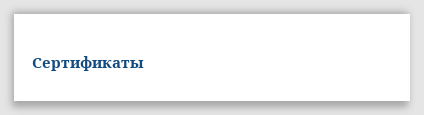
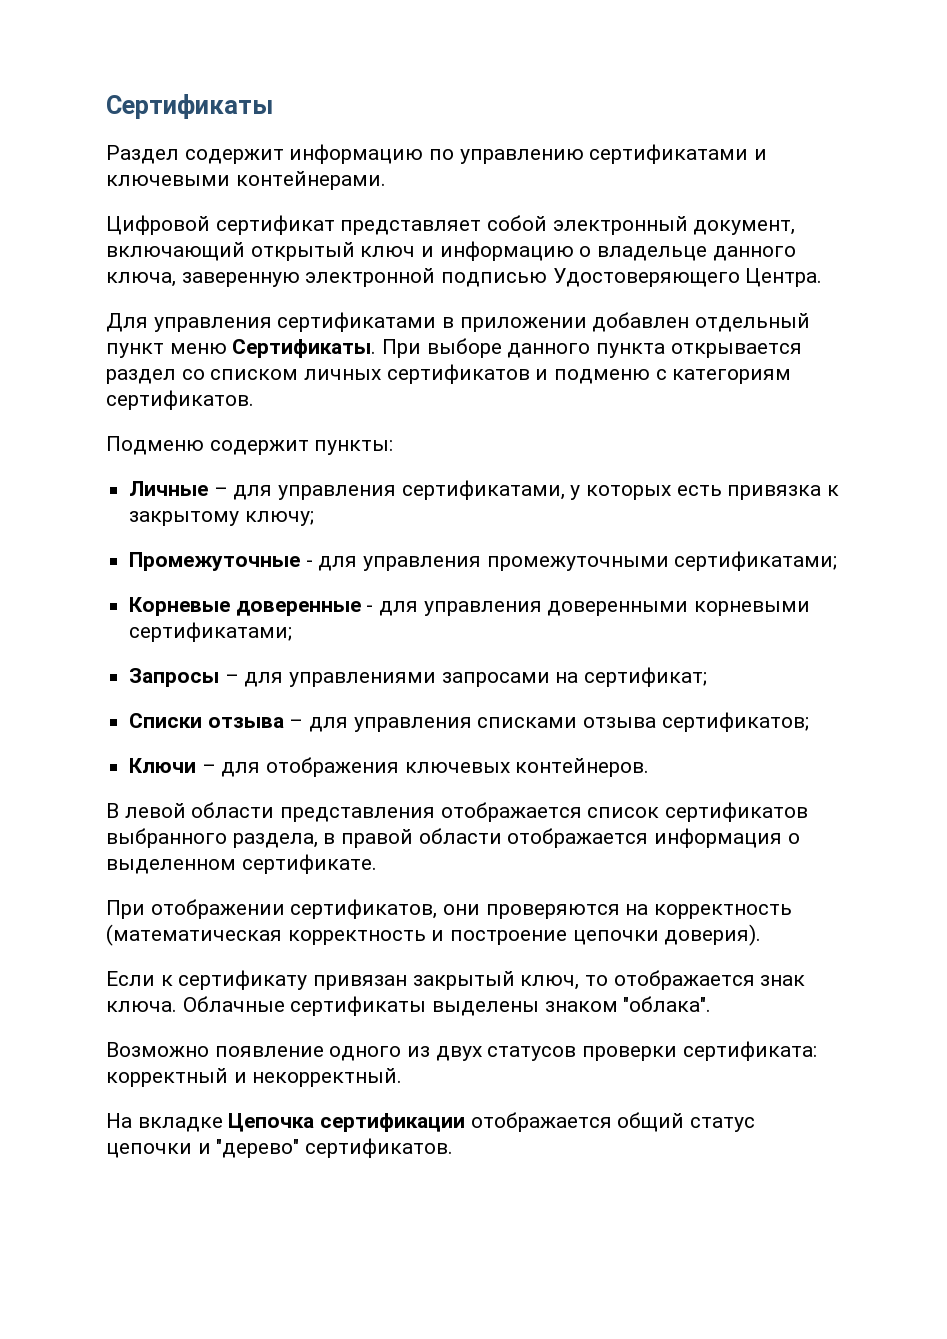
+ Раздел содержит информацию по управлению сертификатами и ключевыми контейнерами.
+ Цифровой сертификат представляет собой электронный документ, включающий открытый ключ и информацию о владельце данного ключа, заверенную электронной подписью Удостоверяющего Центра.
+ Для управления сертификатами в приложении добавлен отдельный пункт меню Сертификаты. При выборе данного пункта открывается раздел со списком личных сертификатов и подменю с категориям сертификатов.
+ Подменю содержит пункты:
+ Личные – для управления сертификатами, у которых есть привязка к закрытому ключу;
+ Промежуточные - для управления промежуточными сертификатами;
+ Корневые доверенные - для управления доверенными корневыми сертификатами;
+ Запросы – для управлениями запросами на сертификат;
+ Списки отзыва – для управления списками отзыва сертификатов;
+ Ключи – для отображения ключевых контейнеров.
+ В левой области представления отображается список сертификатов выбранного раздела, в правой области отображается информация о выделенном сертификате.
+ При отображении сертификатов, они проверяются на корректность (математическая корректность и построение цепочки доверия).
+ Если к сертификату привязан закрытый ключ, то отображается знак ключа. Облачные сертификаты выделены знаком "облака".
+ Возможно появление одного из двух статусов проверки сертификата: корректный и некорректный.
+ На вкладке Цепочка сертификации отображается общий статус цепочки и "дерево" сертификатов.

